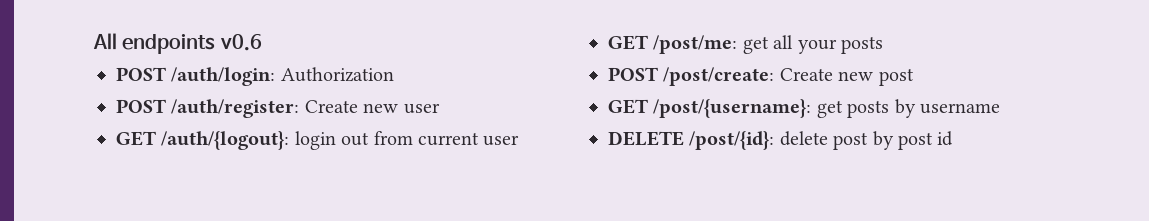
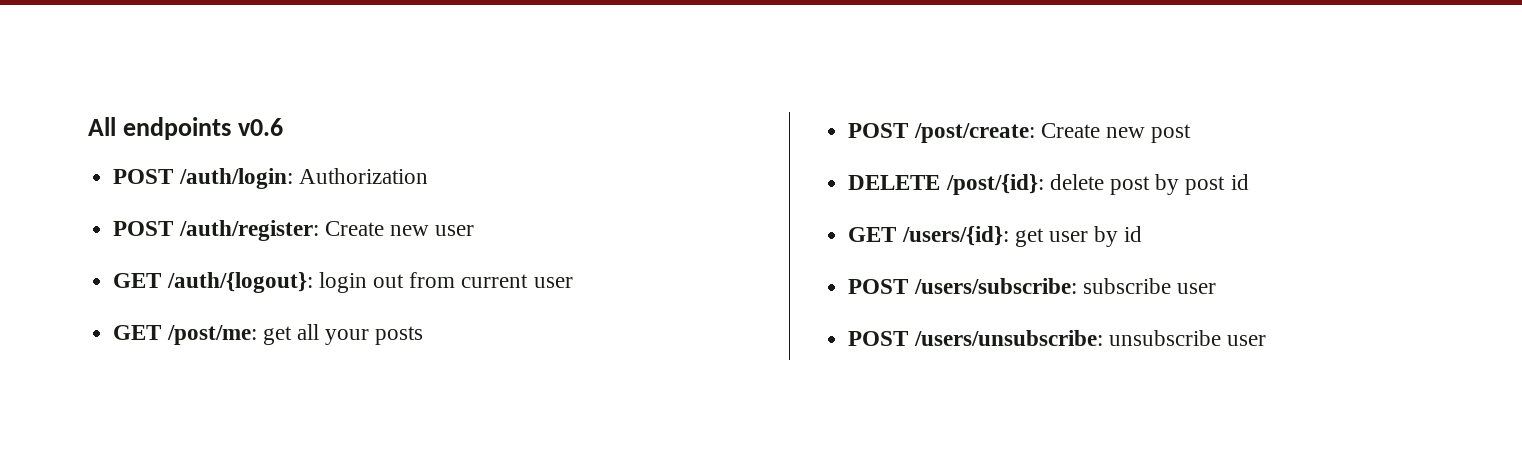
- GET /post/{username}: get posts by username
+ GET /users/{id}: get user by id
+ POST /users/subscribe: subscribe user
+ POST /users/unsubscribe: unsubscribe user

